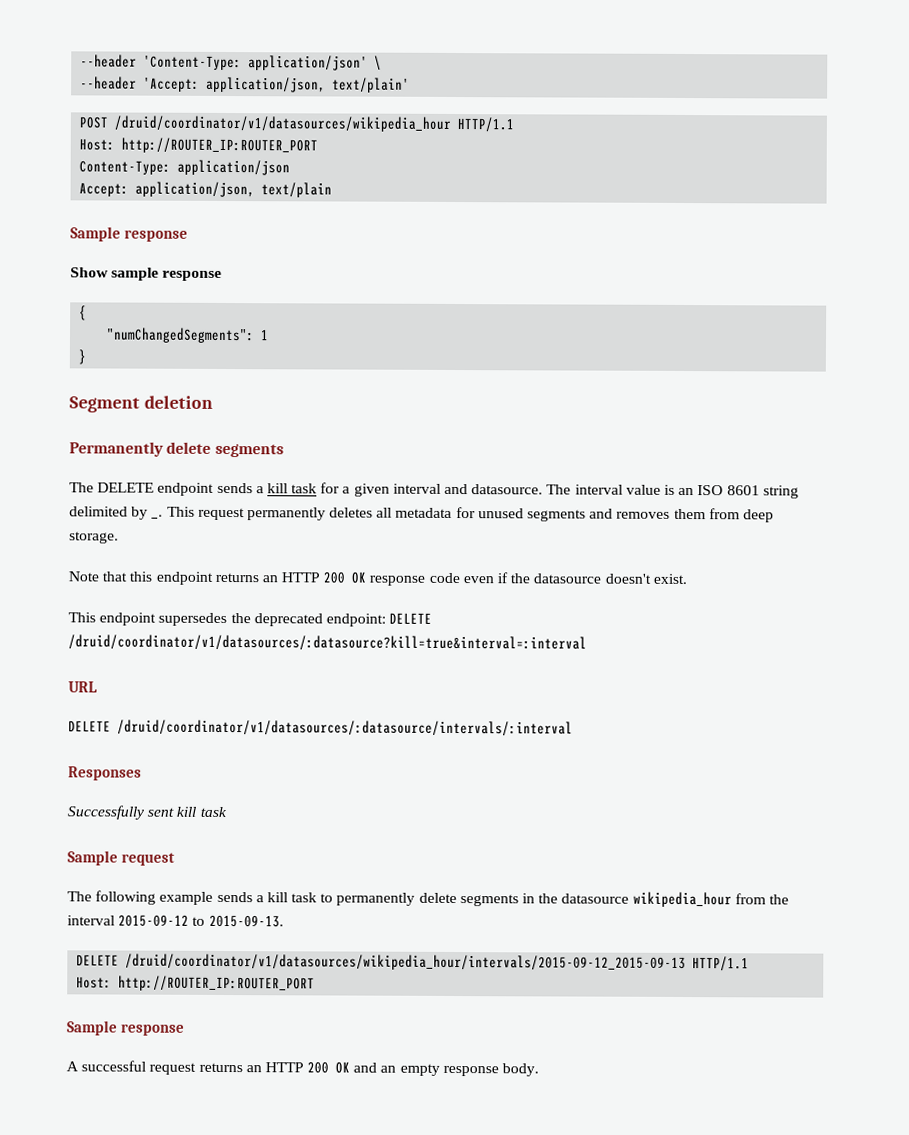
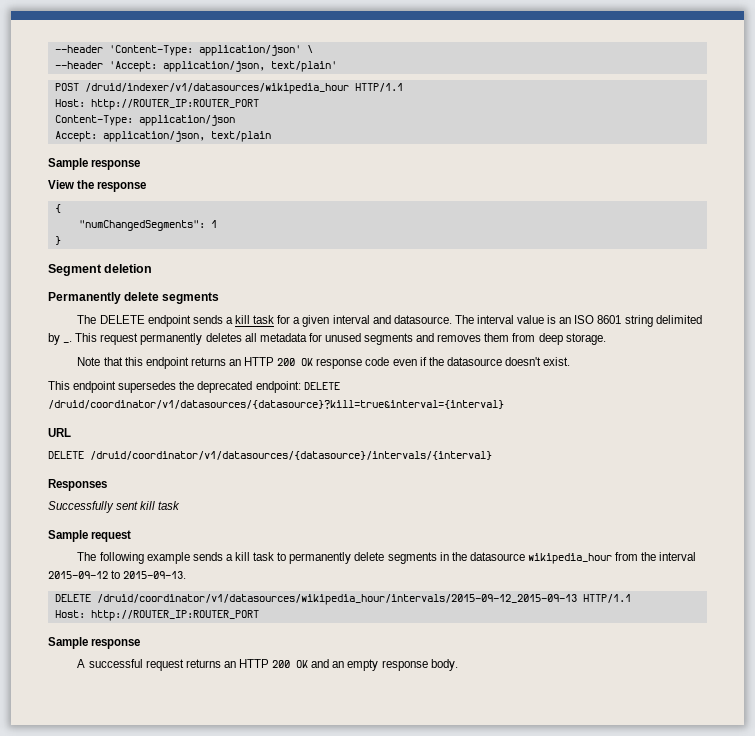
- POST /druid/coordinator/v1/datasources/wikipedia_hour HTTP/1.1
+ POST /druid/indexer/v1/datasources/wikipedia_hour HTTP/1.1
- Show sample response
+ View the response
- This endpoint supersedes the deprecated endpoint: DELETE /druid/coordinator/v1/datasources/:datasource?kill=true&interval=:interval
+ This endpoint supersedes the deprecated endpoint: DELETE /druid/coordinator/v1/datasources/{datasource}?kill=true&interval={interval}
- DELETE /druid/coordinator/v1/datasources/:datasource/intervals/:interval
+ DELETE /druid/coordinator/v1/datasources/{datasource}/intervals/{interval}

